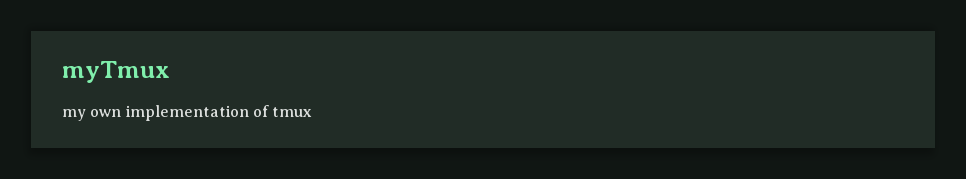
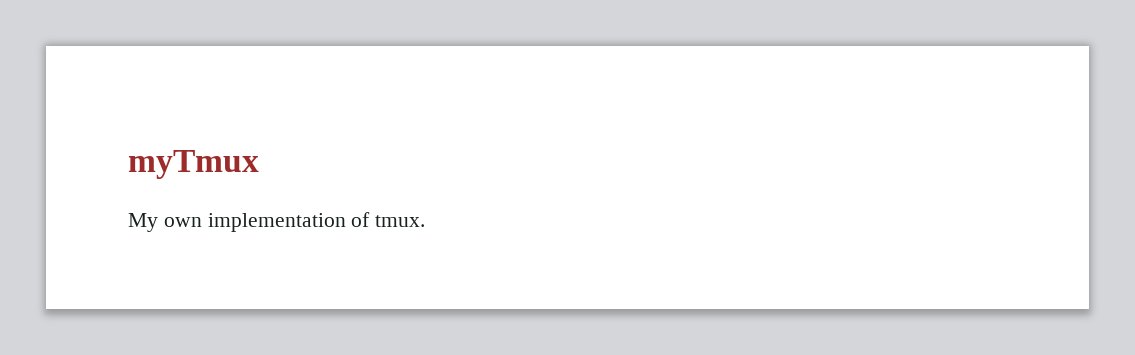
- my own implementation of tmux
+ My own implementation of tmux.

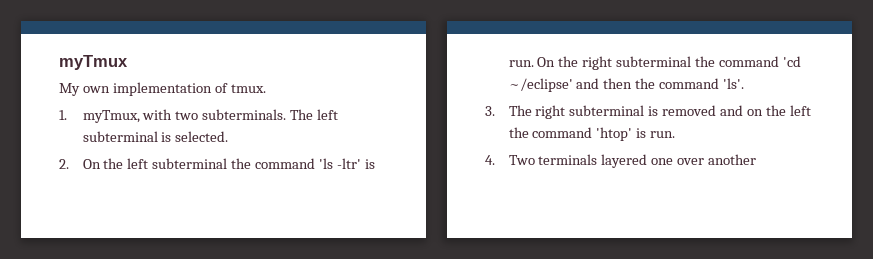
+ 1. myTmux, with two subterminals. The left subterminal is selected.
+ 2. On the left subterminal the command 'ls -ltr' is run. On the right subterminal the command 'cd ~/eclipse' and then the command 'ls'.
+ 3. The right subterminal is removed and on the left the command 'htop' is run.
+ 4. Two terminals layered one over another

